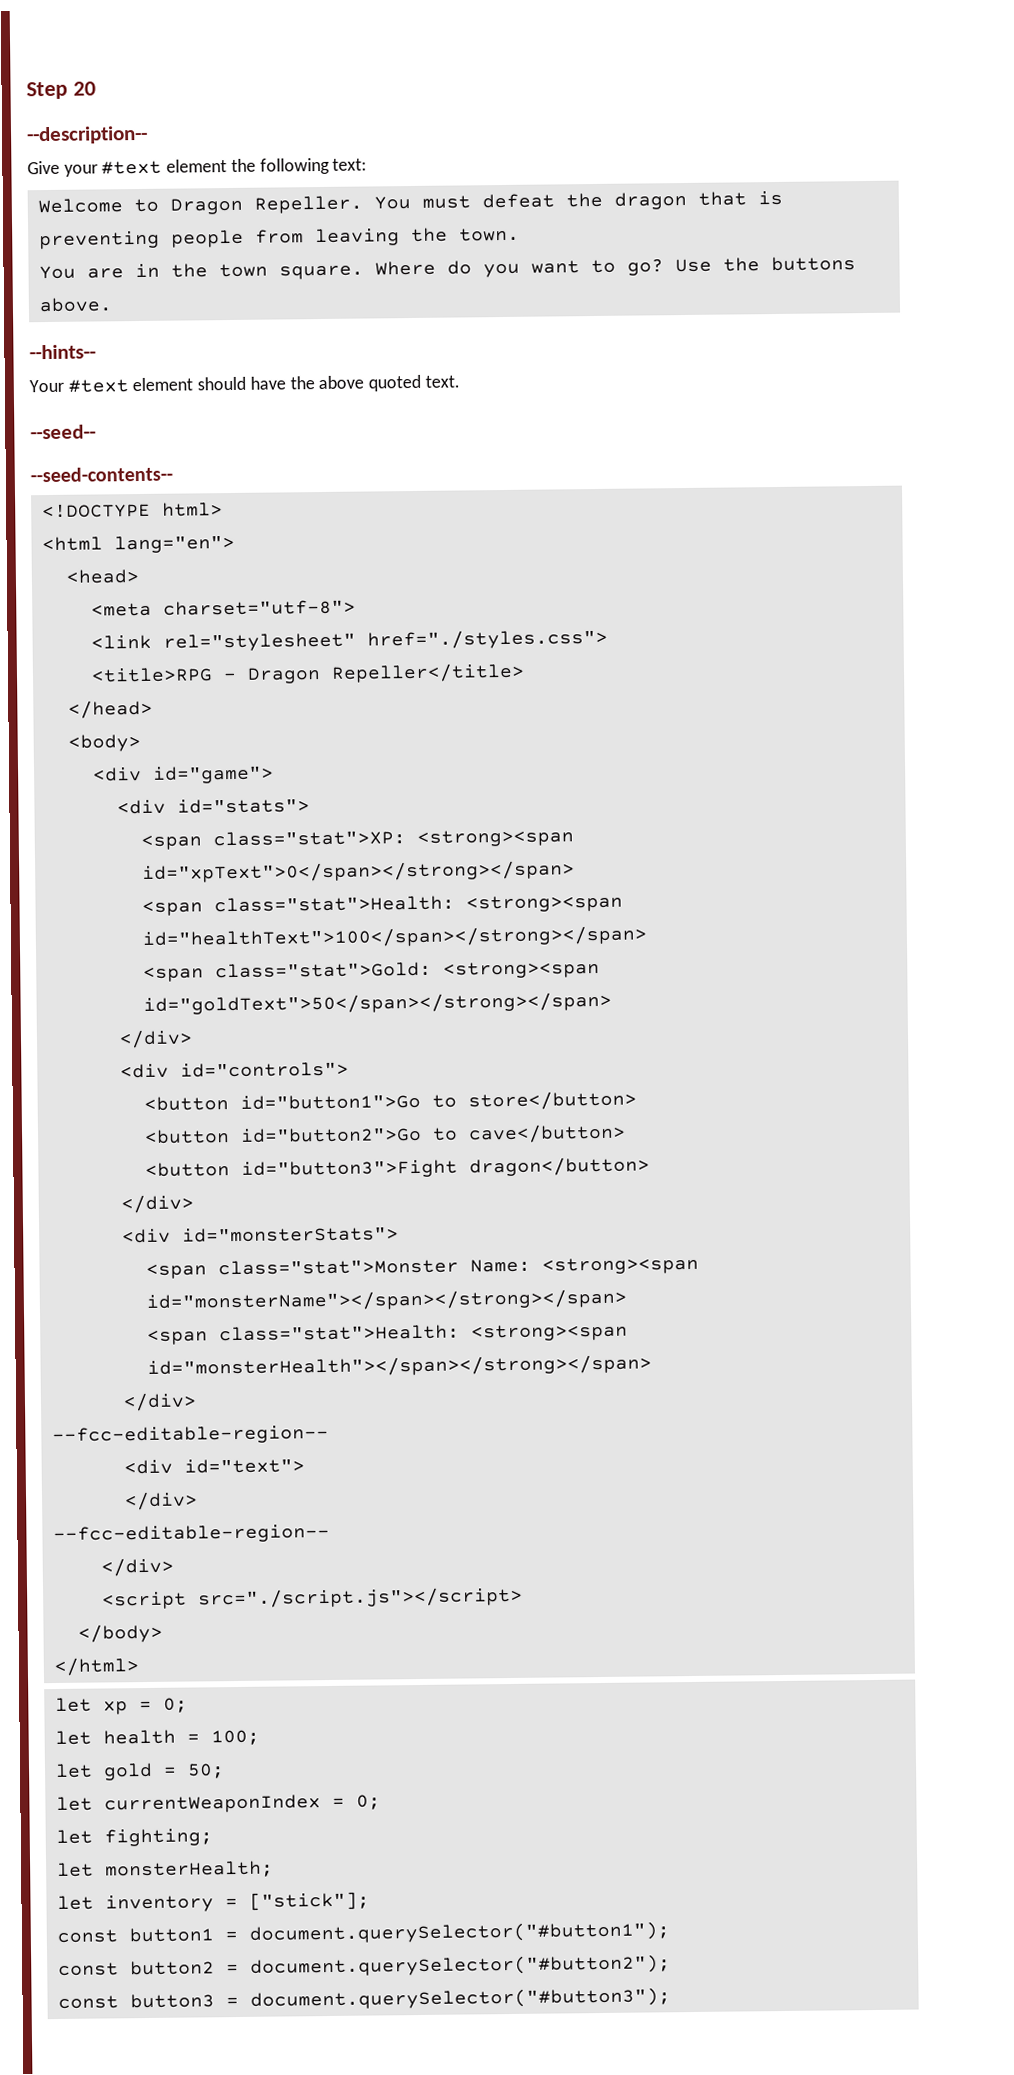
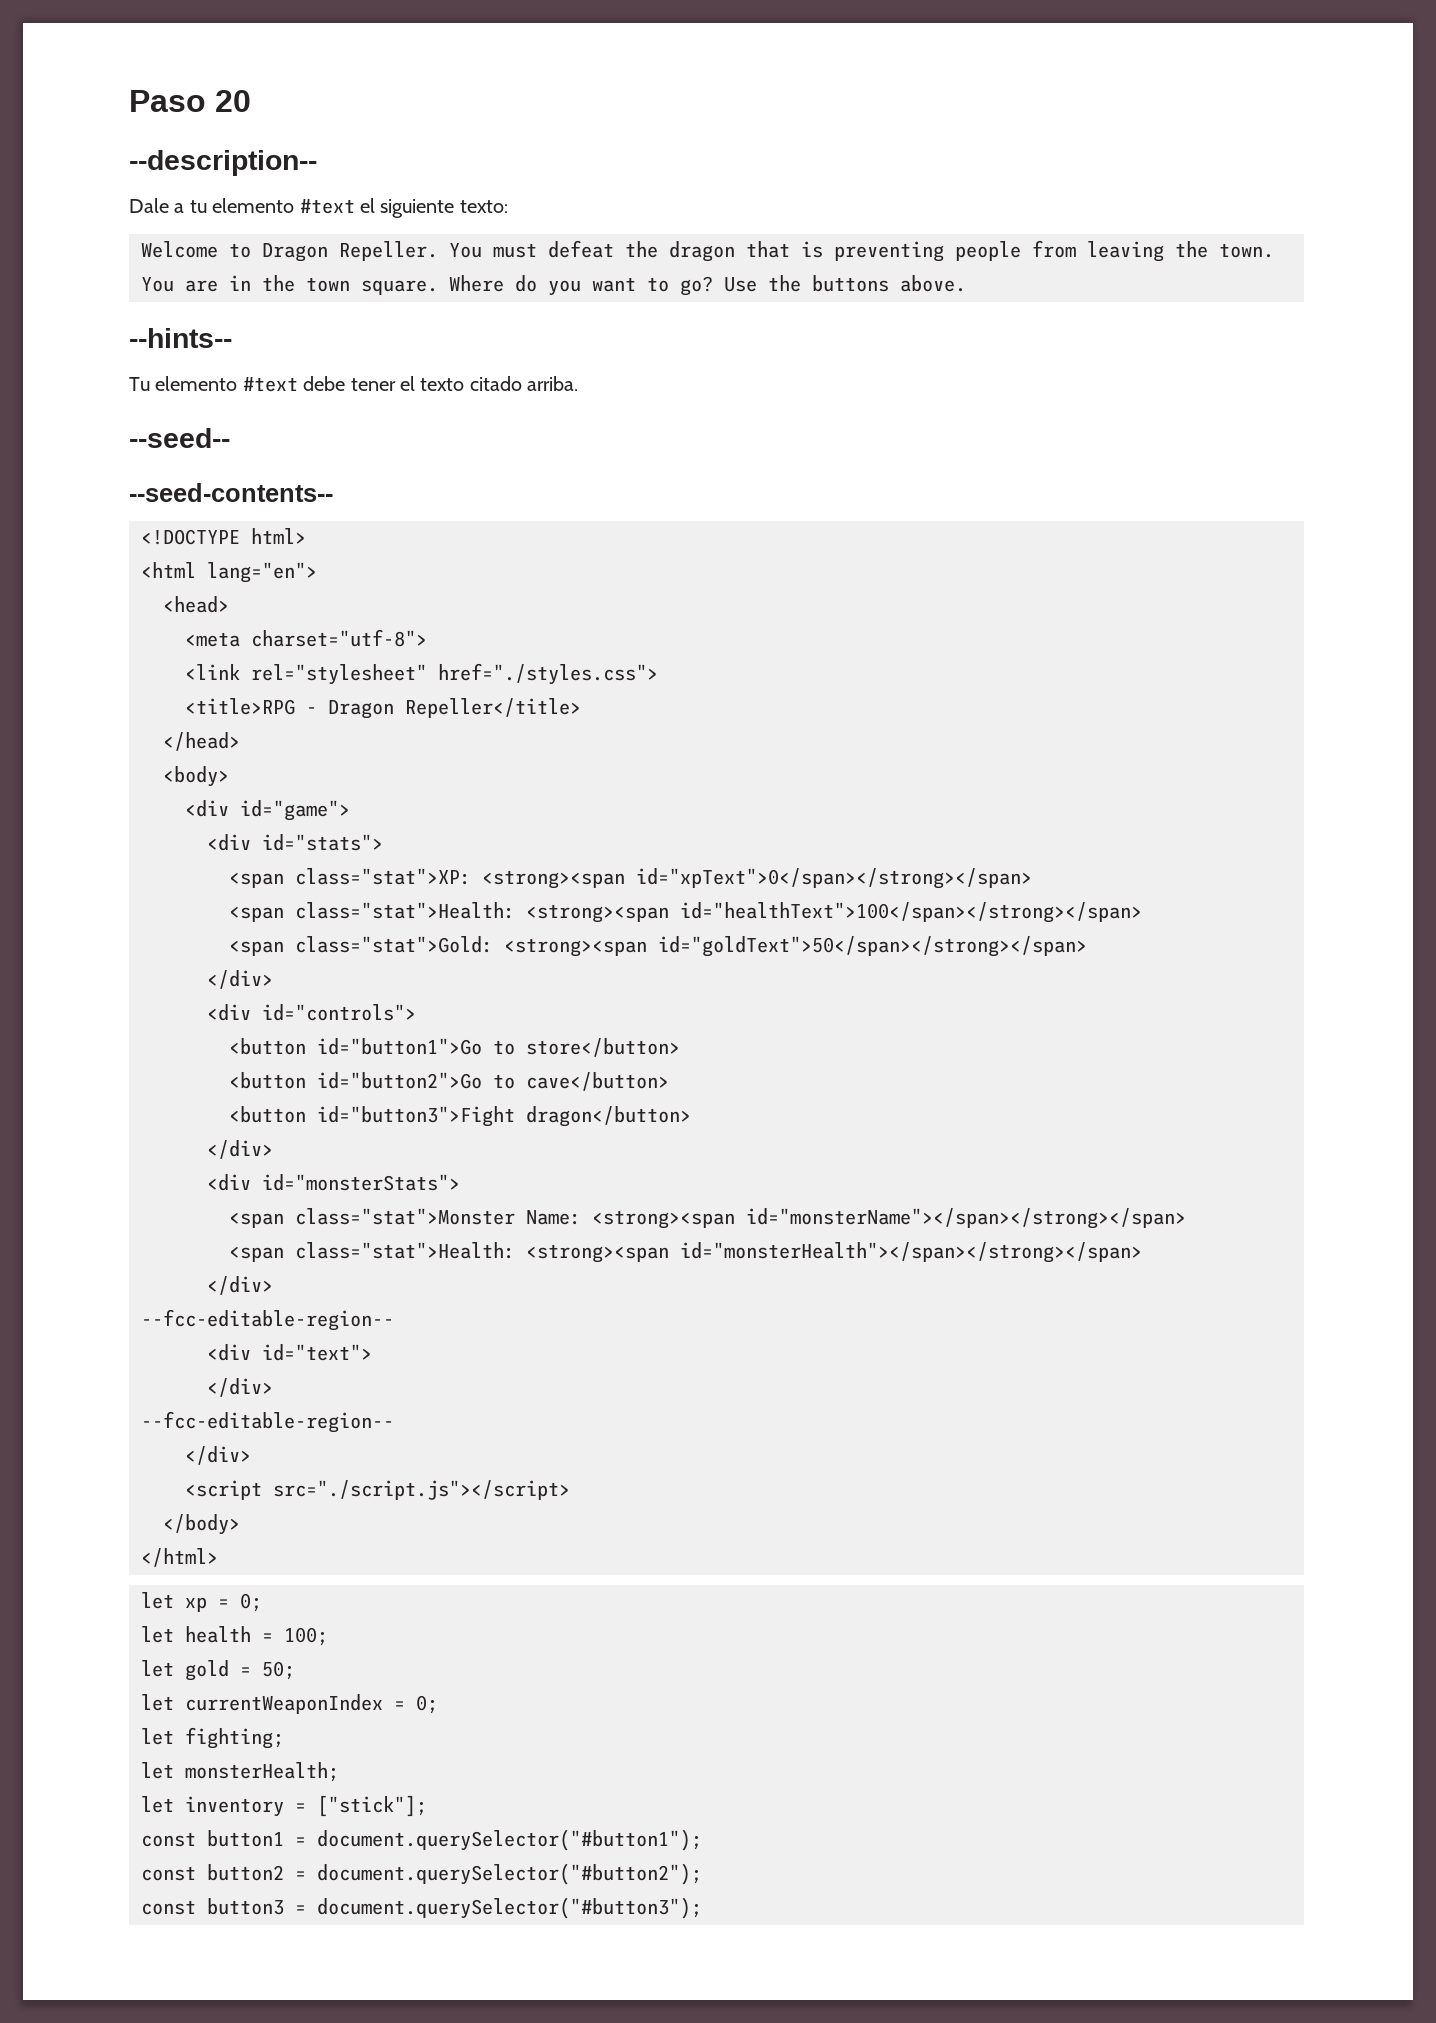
- Step 20
+ Paso 20
- Give your #text element the following text:
+ Dale a tu elemento #text el siguiente texto:
- Your #text element should have the above quoted text.
+ Tu elemento #text debe tener el texto citado arriba.

